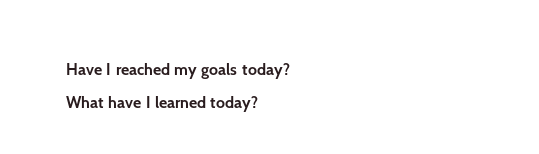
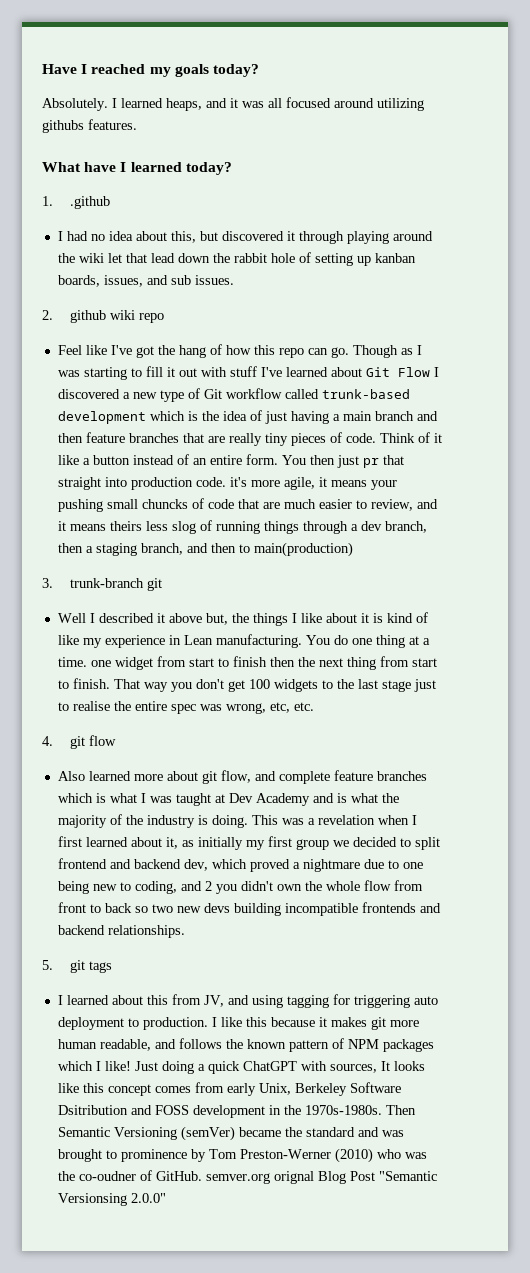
+ Absolutely. I learned heaps, and it was all focused around utilizing githubs features.
+ 1. .github
+ I had no idea about this, but discovered it through playing around the wiki let that lead down the rabbit hole of setting up kanban boards, issues, and sub issues.
+ 2. github wiki repo
+ Feel like I've got the hang of how this repo can go. Though as I was starting to fill it out with stuff I've learned about Git Flow I discovered a new type of Git workflow called trunk-based development which is the idea of just having a main branch and then feature branches that are really tiny pieces of code. Think of it like a button instead of an entire form. You then just pr that straight into production code. it's more agile, it means your pushing small chuncks of code that are much easier to review, and it means theirs less slog of running things through a dev branch, then a staging branch, and then to main(production)
+ 3. trunk-branch git
+ Well I described it above but, the things I like about it is kind of like my experience in Lean manufacturing. You do one thing at a time. one widget from start to finish then the next thing from start to finish. That way you don't get 100 widgets to the last stage just to realise the entire spec was wrong, etc, etc.
+ 4. git flow
+ Also learned more about git flow, and complete feature branches which is what I was taught at Dev Academy and is what the majority of the industry is doing. This was a revelation when I first learned about it, as initially my first group we decided to split frontend and backend dev, which proved a nightmare due to one being new to coding, and 2 you didn't own the whole flow from front to back so two new devs building incompatible frontends and backend relationships.
+ 5. git tags
+ I learned about this from JV, and using tagging for triggering auto deployment to production. I like this because it makes git more human readable, and follows the known pattern of NPM packages which I like! Just doing a quick ChatGPT with sources, It looks like this concept comes from early Unix, Berkeley Software Dsitribution and FOSS development in the 1970s-1980s. Then Semantic Versioning (semVer) became the standard and was brought to prominence by Tom Preston-Werner (2010) who was the co-oudner of GitHub. semver.org orignal Blog Post "Semantic Versionsing 2.0.0"

